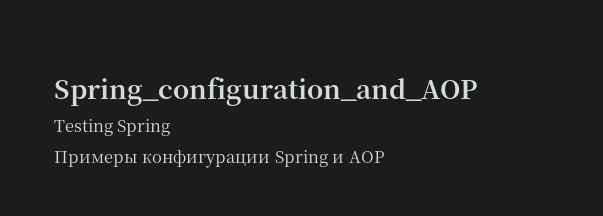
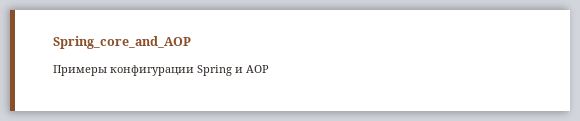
- Spring_configuration_and_AOP
- Testing Spring
+ Spring_core_and_AOP

